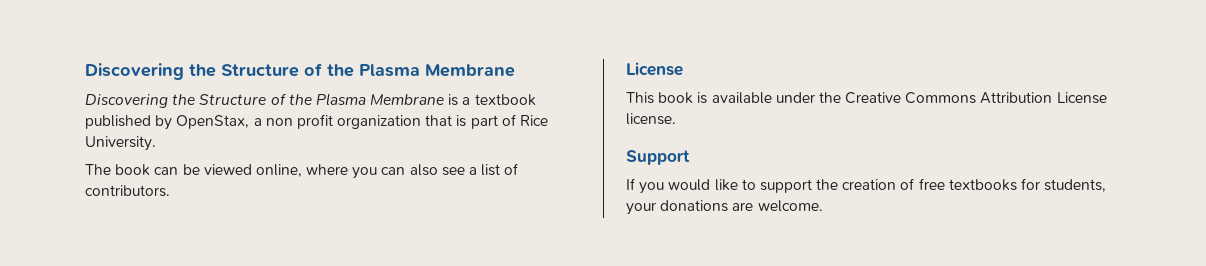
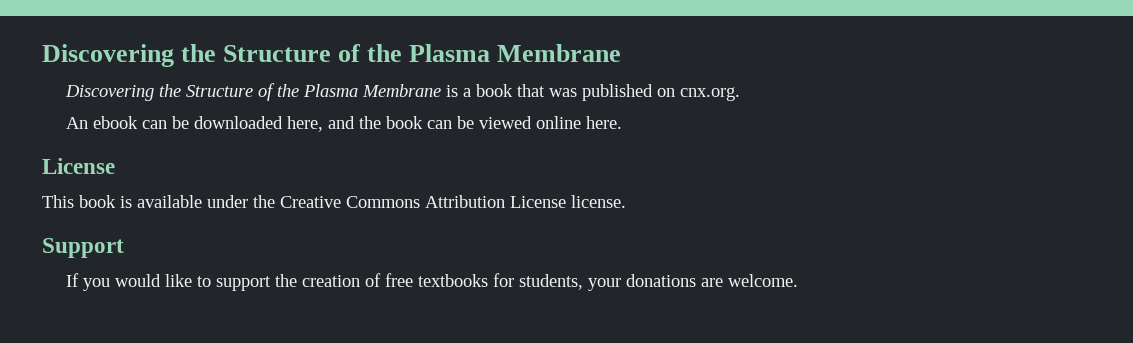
- Discovering the Structure of the Plasma Membrane is a textbook published by OpenStax, a non profit organization that is part of Rice University.
- The book can be viewed online, where you can also see a list of contributors.
+ Discovering the Structure of the Plasma Membrane is a book that was published on cnx.org.
+ An ebook can be downloaded here, and the book can be viewed online here.

